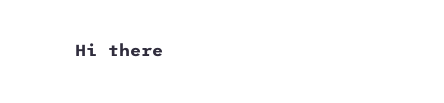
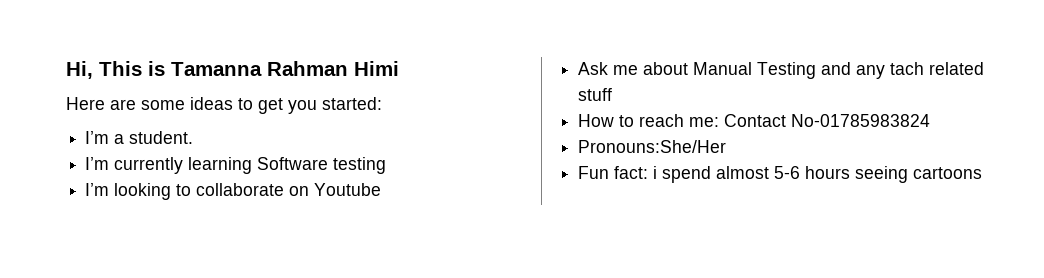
- Hi there
+ Hi, This is Tamanna Rahman Himi
+ Here are some ideas to get you started:
+ I’m a student.
+ I’m currently learning Software testing
+ I’m looking to collaborate on Youtube
+ Ask me about Manual Testing and any tach related stuff
+ How to reach me: Contact No-01785983824
+ Pronouns:She/Her
+ Fun fact: i spend almost 5-6 hours seeing cartoons

